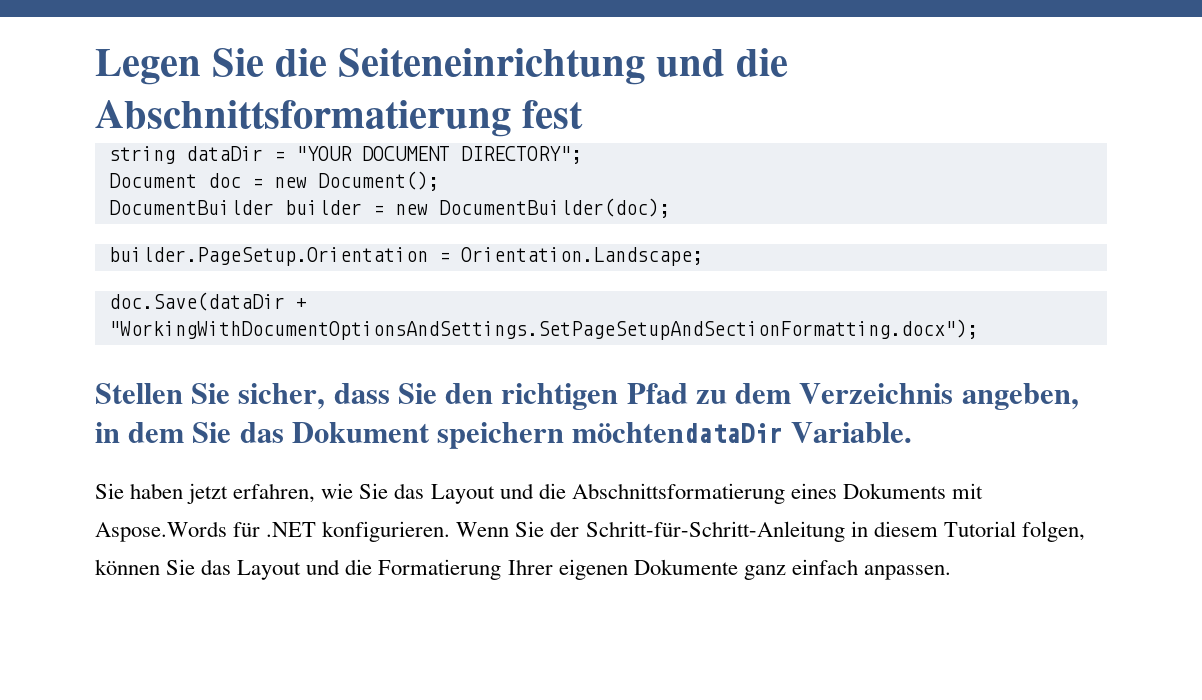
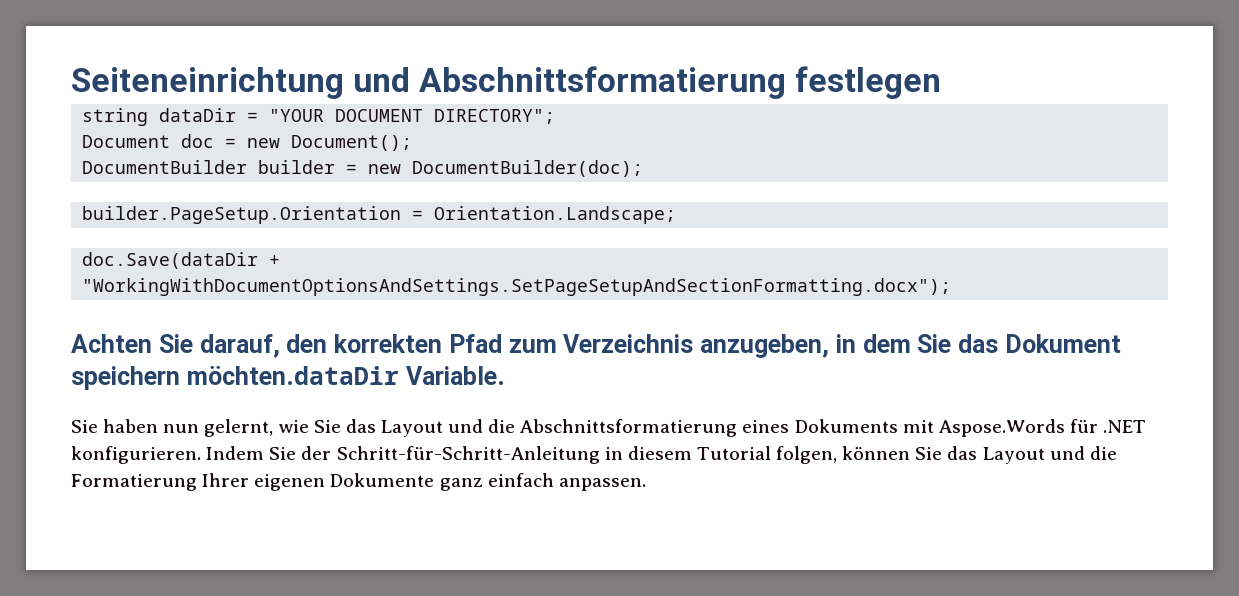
- Legen Sie die Seiteneinrichtung und die Abschnittsformatierung fest
+ Seiteneinrichtung und Abschnittsformatierung festlegen
- Stellen Sie sicher, dass Sie den richtigen Pfad zu dem Verzeichnis angeben, in dem Sie das Dokument speichern möchtendataDir Variable.
+ Achten Sie darauf, den korrekten Pfad zum Verzeichnis anzugeben, in dem Sie das Dokument speichern möchten.dataDir Variable.
- Sie haben jetzt erfahren, wie Sie das Layout und die Abschnittsformatierung eines Dokuments mit Aspose.Words für .NET konfigurieren.
+ Sie haben nun gelernt, wie Sie das Layout und die Abschnittsformatierung eines Dokuments mit Aspose.Words für .NET konfigurieren.
- Wenn Sie der Schritt-für-Schritt-Anleitung in diesem Tutorial folgen, können Sie das Layout und die Formatierung Ihrer eigenen Dokumente ganz einfach anpassen.
+ Indem Sie der Schritt-für-Schritt-Anleitung in diesem Tutorial folgen, können Sie das Layout und die Formatierung Ihrer eigenen Dokumente ganz einfach anpassen.

